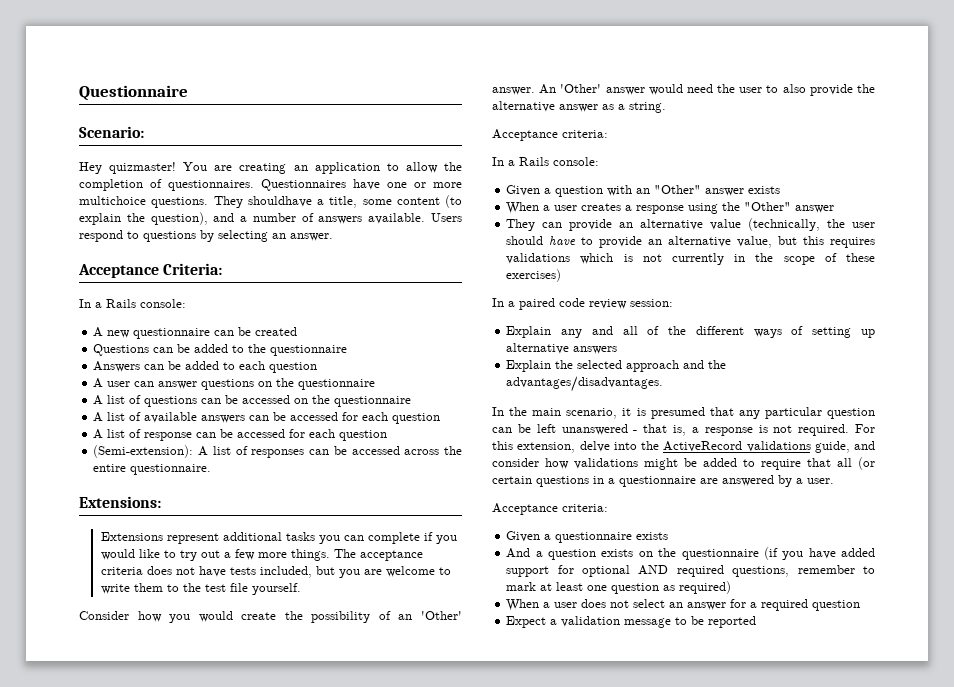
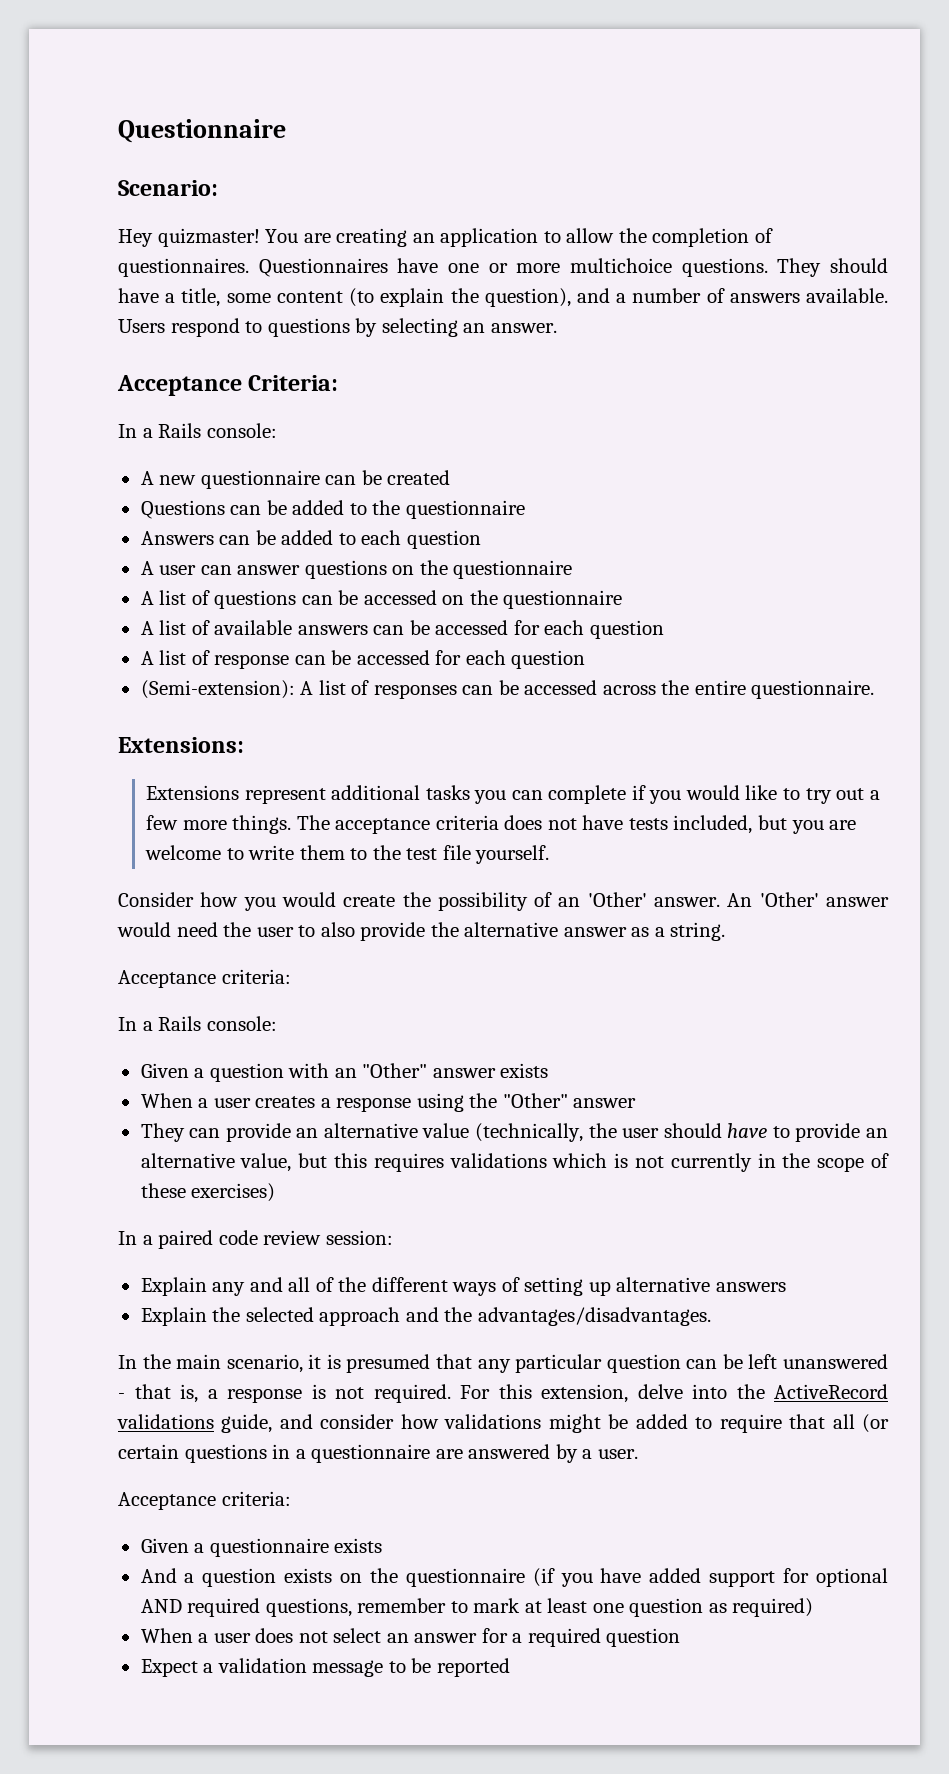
- They shouldhave a title, some content (to explain the question), and a number of answers available.
+ They should have a title, some content (to explain the question), and a number of answers available.

